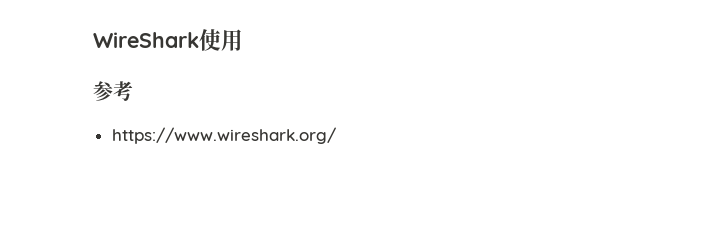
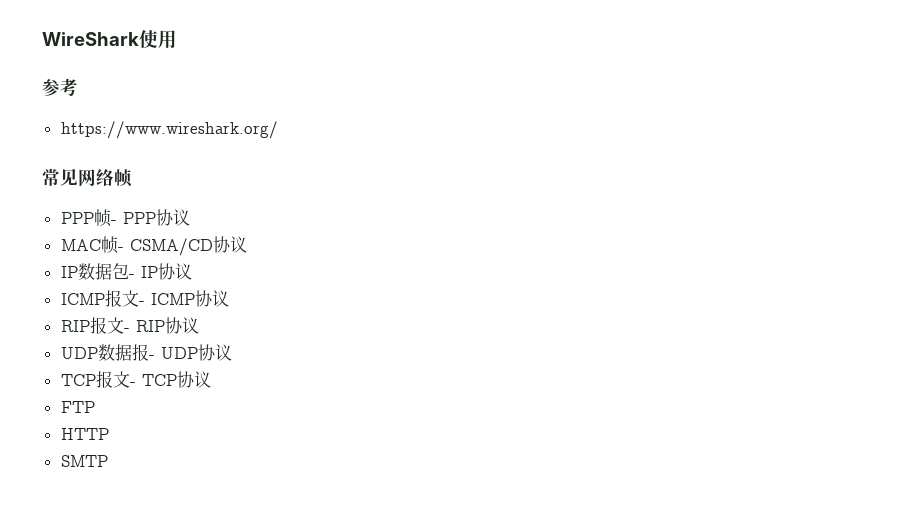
+ 常见网络帧
+ PPP帧- PPP协议
+ MAC帧- CSMA/CD协议
+ IP数据包- IP协议
+ ICMP报文- ICMP协议
+ RIP报文- RIP协议
+ UDP数据报- UDP协议
+ TCP报文- TCP协议
+ FTP
+ HTTP
+ SMTP

